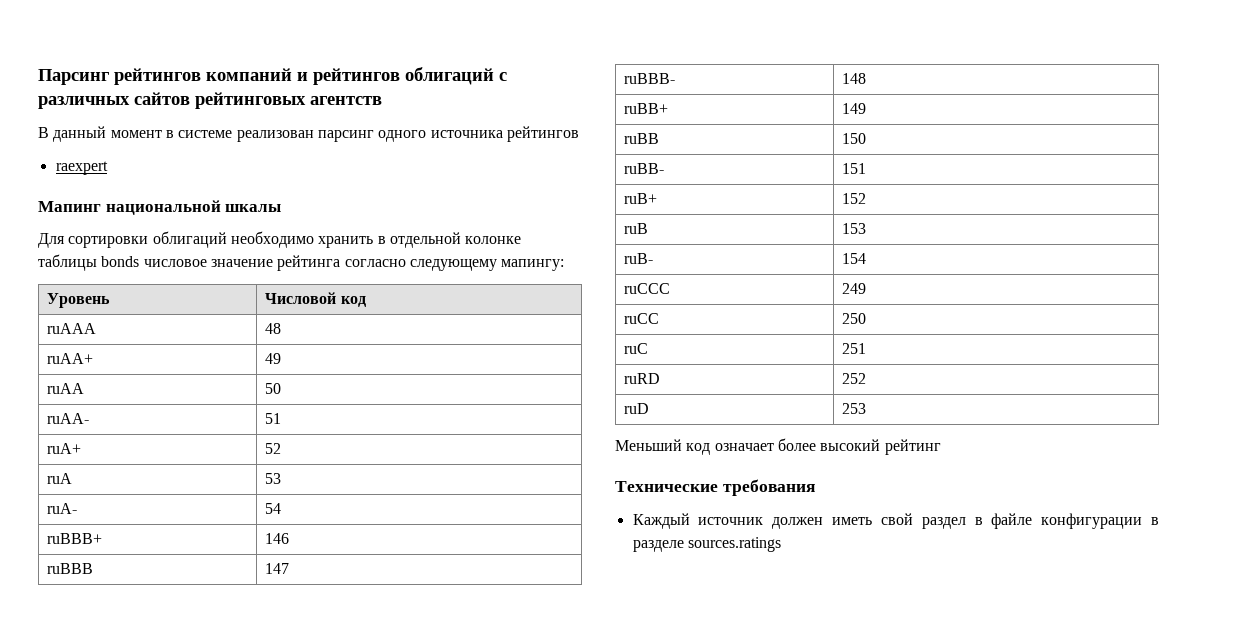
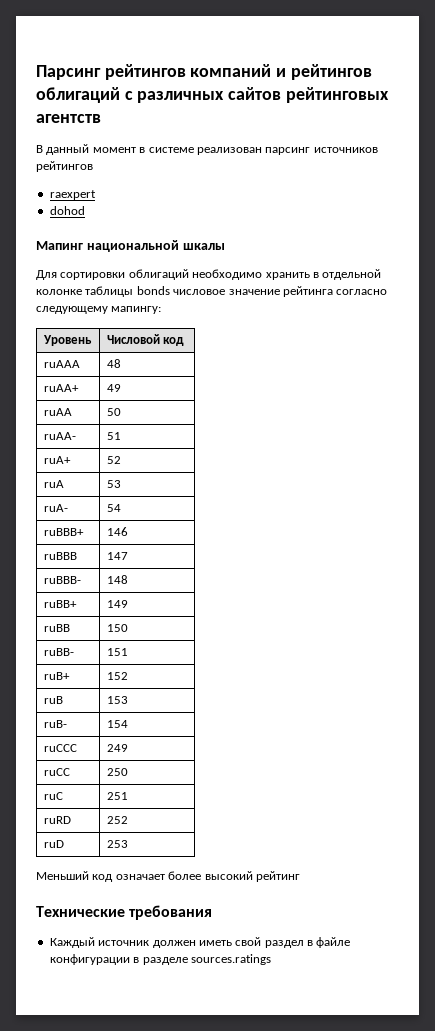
- В данный момент в системе реализован парсинг одного источника рейтингов
+ В данный момент в системе реализован парсинг источников рейтингов
+ dohod

